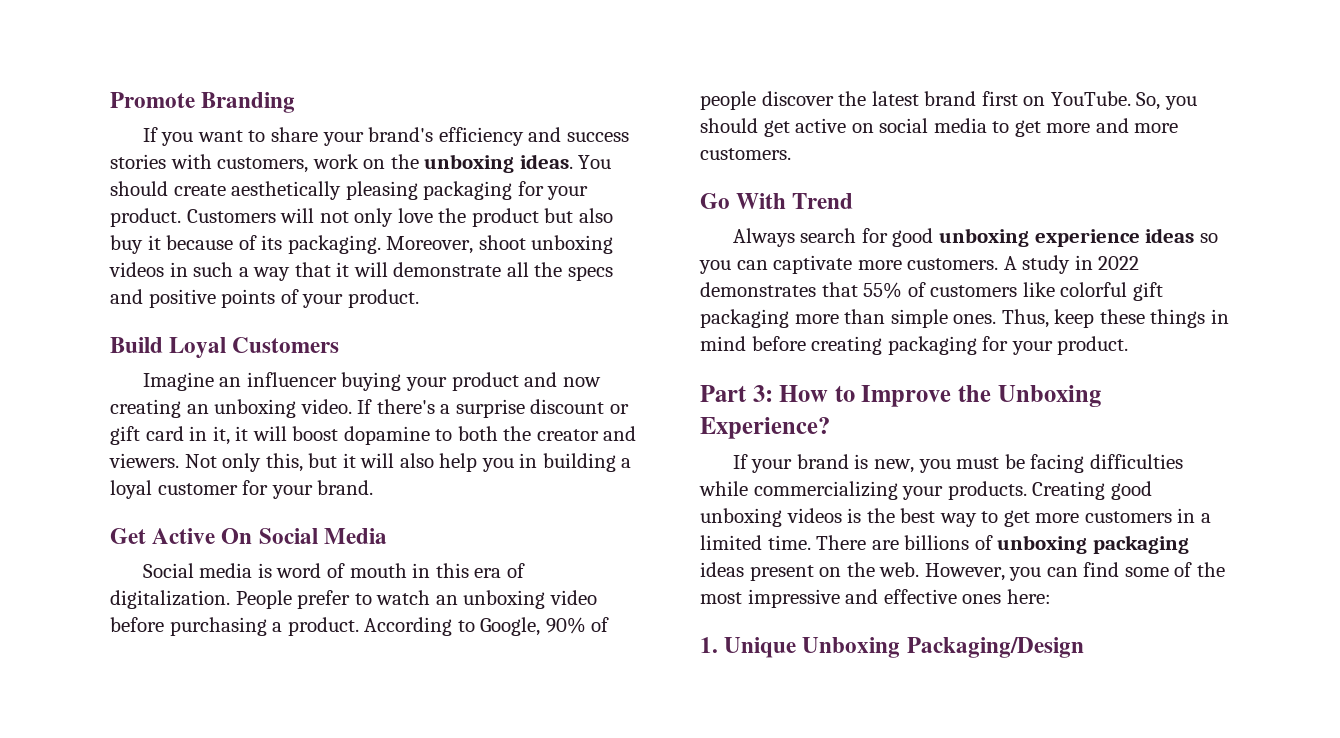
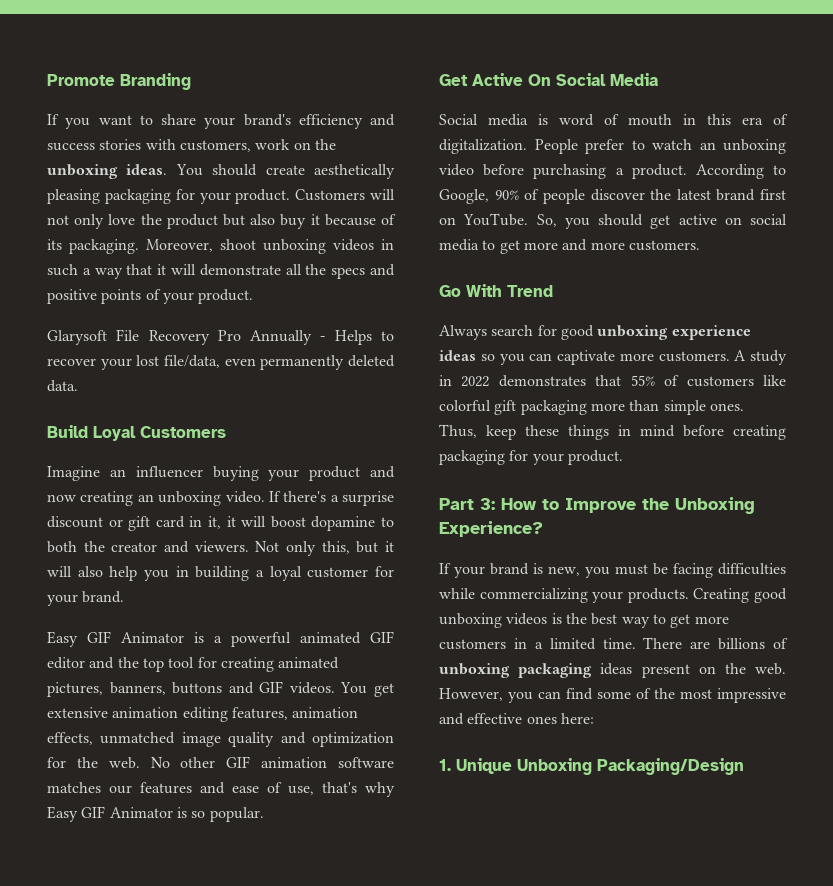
+ Glarysoft File Recovery Pro Annually - Helps to recover your lost file/data, even permanently deleted data.
+ Easy GIF Animator is a powerful animated GIF editor and the top tool for creating animated pictures, banners, buttons and GIF videos. You get extensive animation editing features, animation effects, unmatched image quality and optimization for the web. No other GIF animation software matches our features and ease of use, that's why Easy GIF Animator is so popular.

